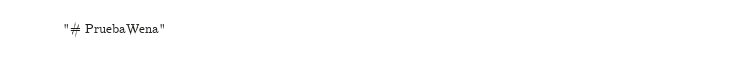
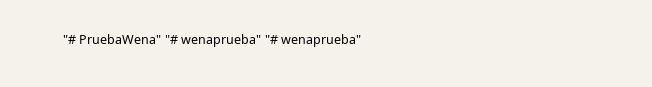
- "# PruebaWena"
+ "# PruebaWena" "# wenaprueba" "# wenaprueba"

